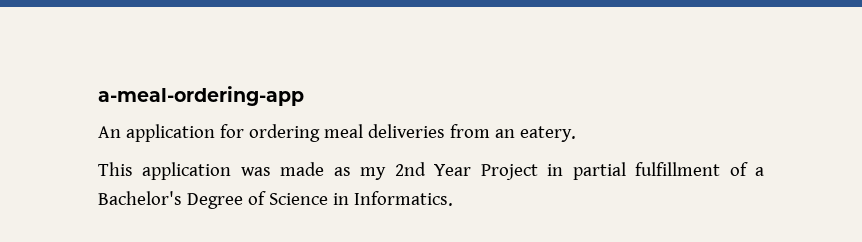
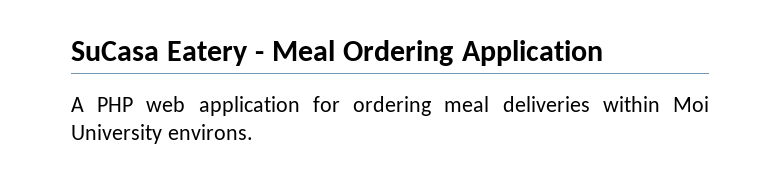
- a-meal-ordering-app
- An application for ordering meal deliveries from an eatery.
- This application was made as my 2nd Year Project in partial fulfillment of a Bachelor's Degree of Science in Informatics.
+ SuCasa Eatery - Meal Ordering Application
+ A PHP web application for ordering meal deliveries within Moi University environs.

